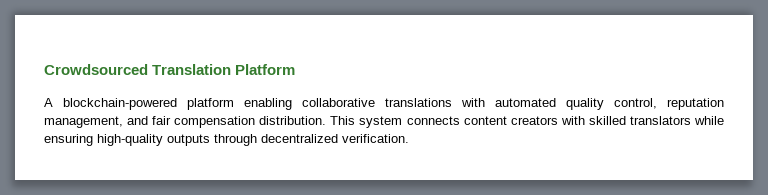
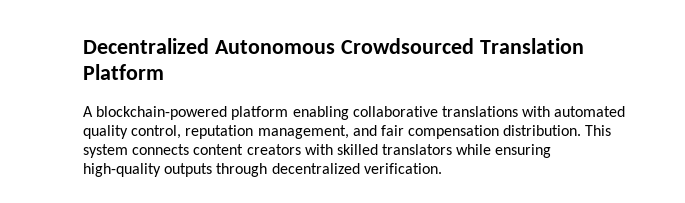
- Crowdsourced Translation Platform
+ Decentralized Autonomous Crowdsourced Translation Platform

